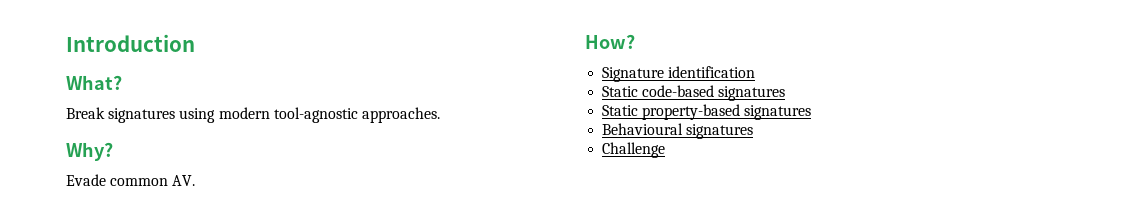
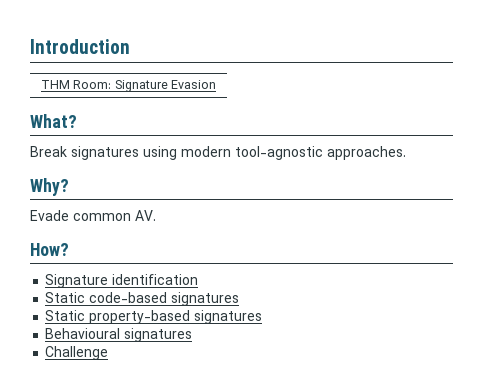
+ THM Room: Signature Evasion

